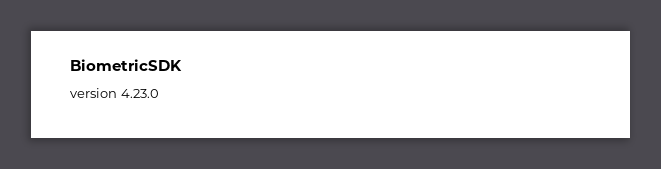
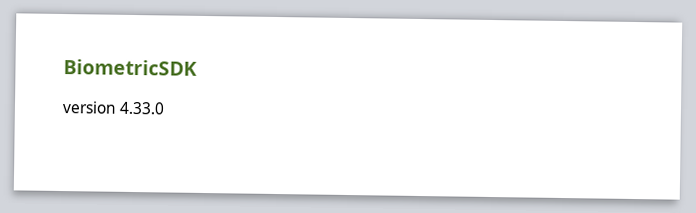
- version 4.23.0
+ version 4.33.0

